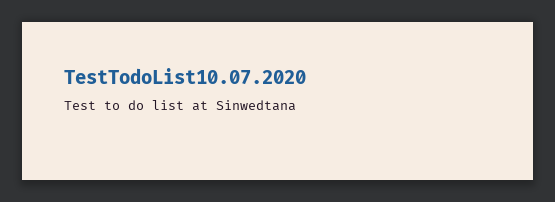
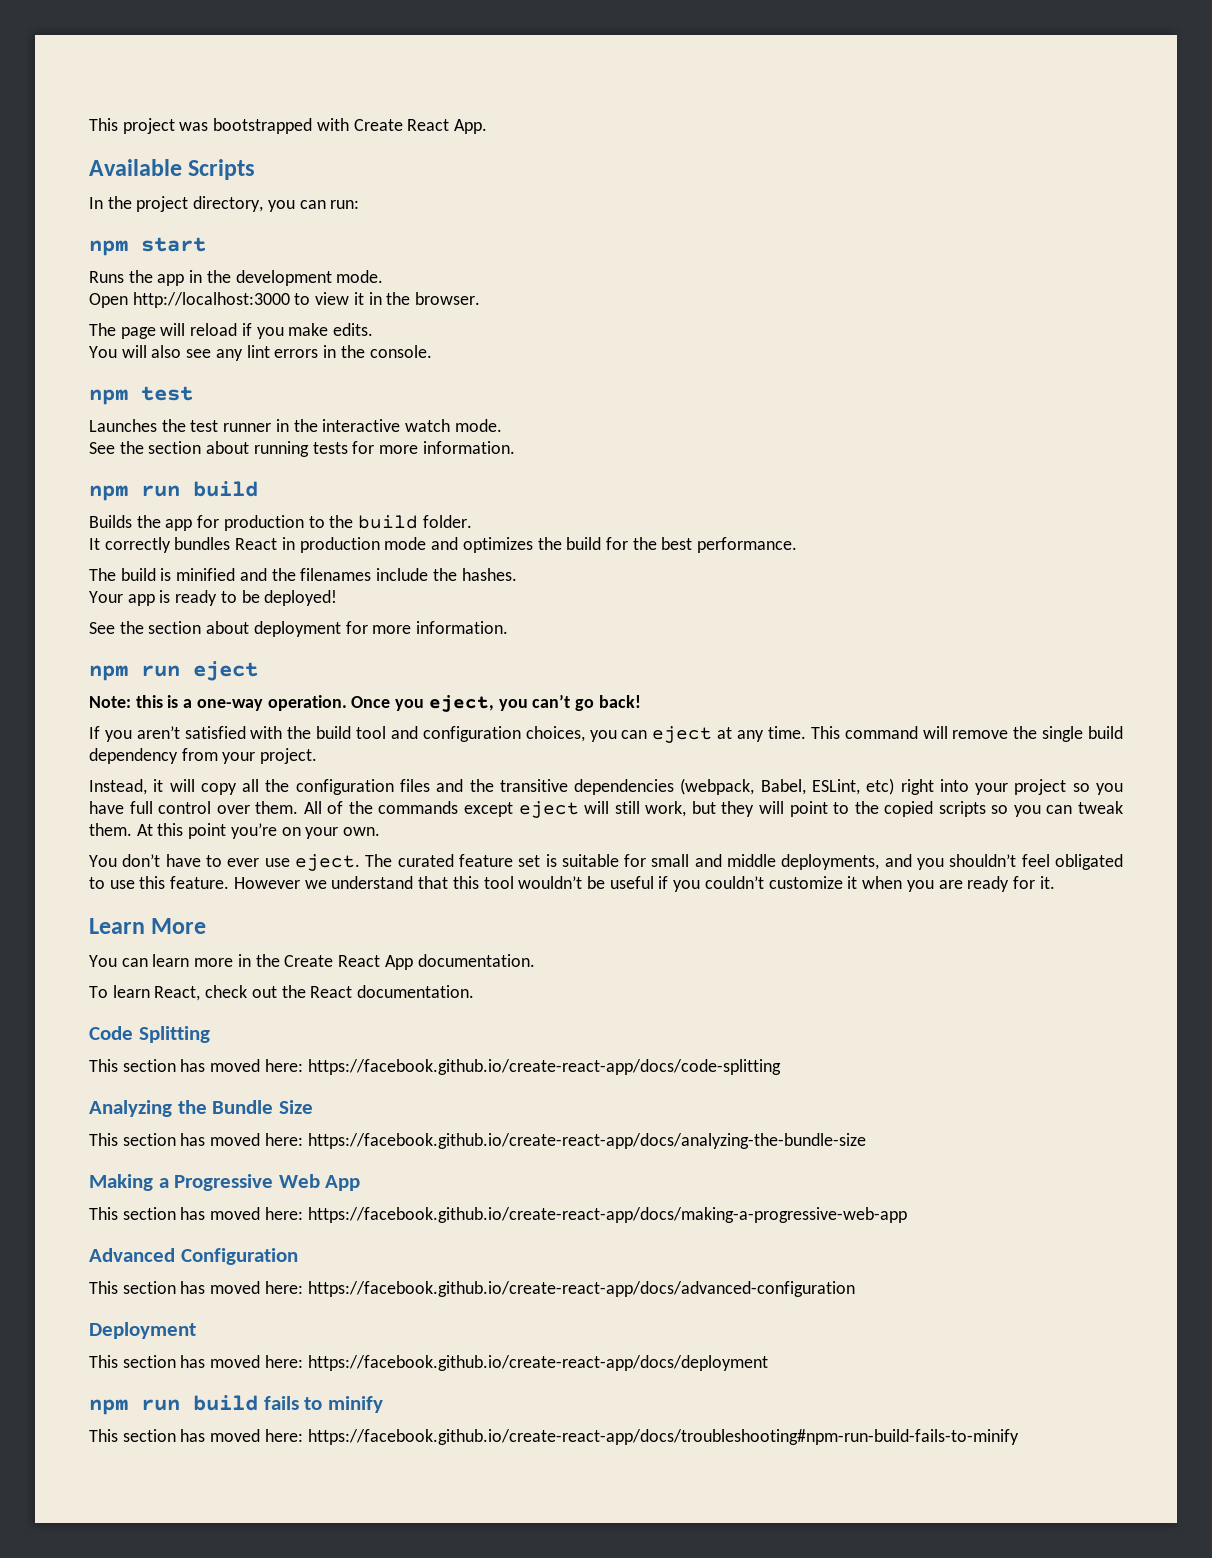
- TestTodoList10.07.2020
- Test to do list at Sinwedtana
+ This project was bootstrapped with Create React App.
+ Available Scripts
+ In the project directory, you can run:
+ npm start
+ Runs the app in the development mode.
+ Open http://localhost:3000 to view it in the browser.
+ The page will reload if you make edits.
+ You will also see any lint errors in the console.
+ npm test
+ Launches the test runner in the interactive watch mode.
+ See the section about running tests for more information.
+ npm run build
+ Builds the app for production to the build folder.
+ It correctly bundles React in production mode and optimizes the build for the best performance.
+ The build is minified and the filenames include the hashes.
+ Your app is ready to be deployed!
+ See the section about deployment for more information.
+ npm run eject
+ Note: this is a one-way operation. Once you eject, you can’t go back!
+ If you aren’t satisfied with the build tool and configuration choices, you can eject at any time. This command will remove the single build dependency from your project.
+ Instead, it will copy all the configuration files and the transitive dependencies (webpack, Babel, ESLint, etc) right into your project so you have full control over them. All of the commands except eject will still work, but they will point to the copied scripts so you can tweak them. At this point you’re on your own.
+ You don’t have to ever use eject. The curated feature set is suitable for small and middle deployments, and you shouldn’t feel obligated to use this feature. However we understand that this tool wouldn’t be useful if you couldn’t customize it when you are ready for it.
+ Learn More
+ You can learn more in the Create React App documentation.
+ To learn React, check out the React documentation.
+ Code Splitting
+ This section has moved here: https://facebook.github.io/create-react-app/docs/code-splitting
+ Analyzing the Bundle Size
+ This section has moved here: https://facebook.github.io/create-react-app/docs/analyzing-the-bundle-size
+ Making a Progressive Web App
+ This section has moved here: https://facebook.github.io/create-react-app/docs/making-a-progressive-web-app
+ Advanced Configuration
+ This section has moved here: https://facebook.github.io/create-react-app/docs/advanced-configuration
+ Deployment
+ This section has moved here: https://facebook.github.io/create-react-app/docs/deployment
+ npm run build fails to minify
+ This section has moved here: https://facebook.github.io/create-react-app/docs/troubleshooting#npm-run-build-fails-to-minify

